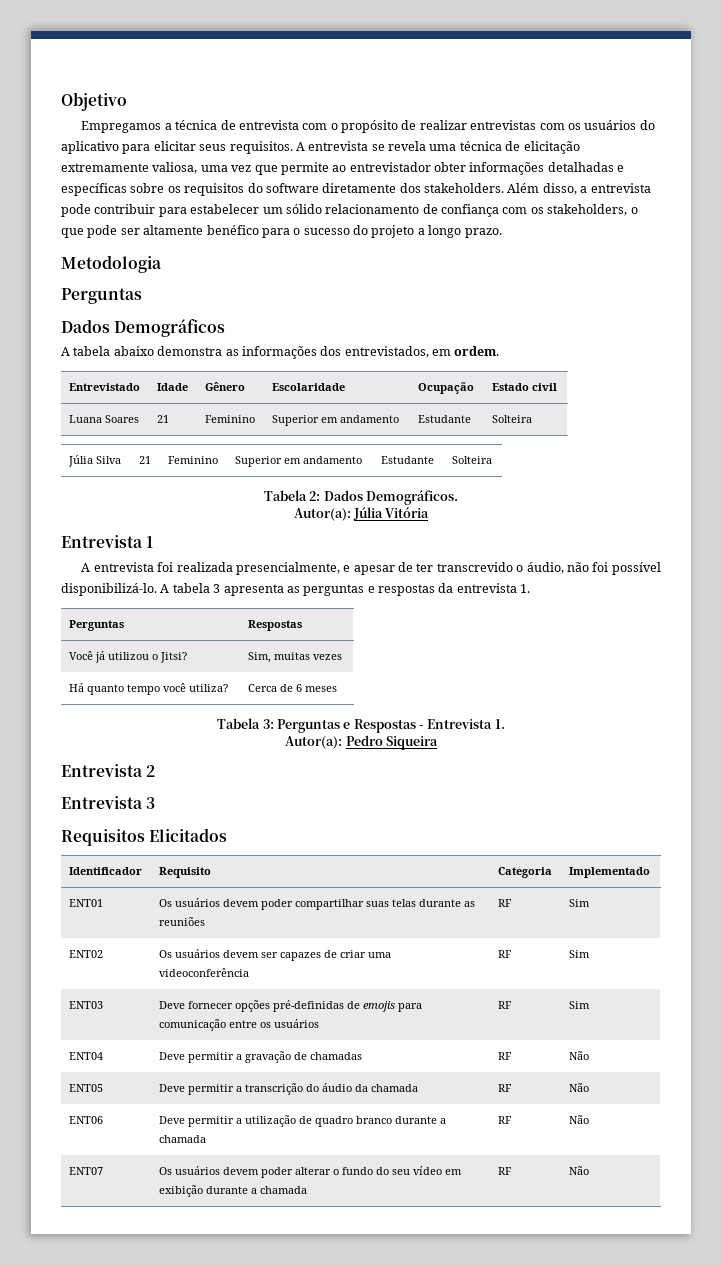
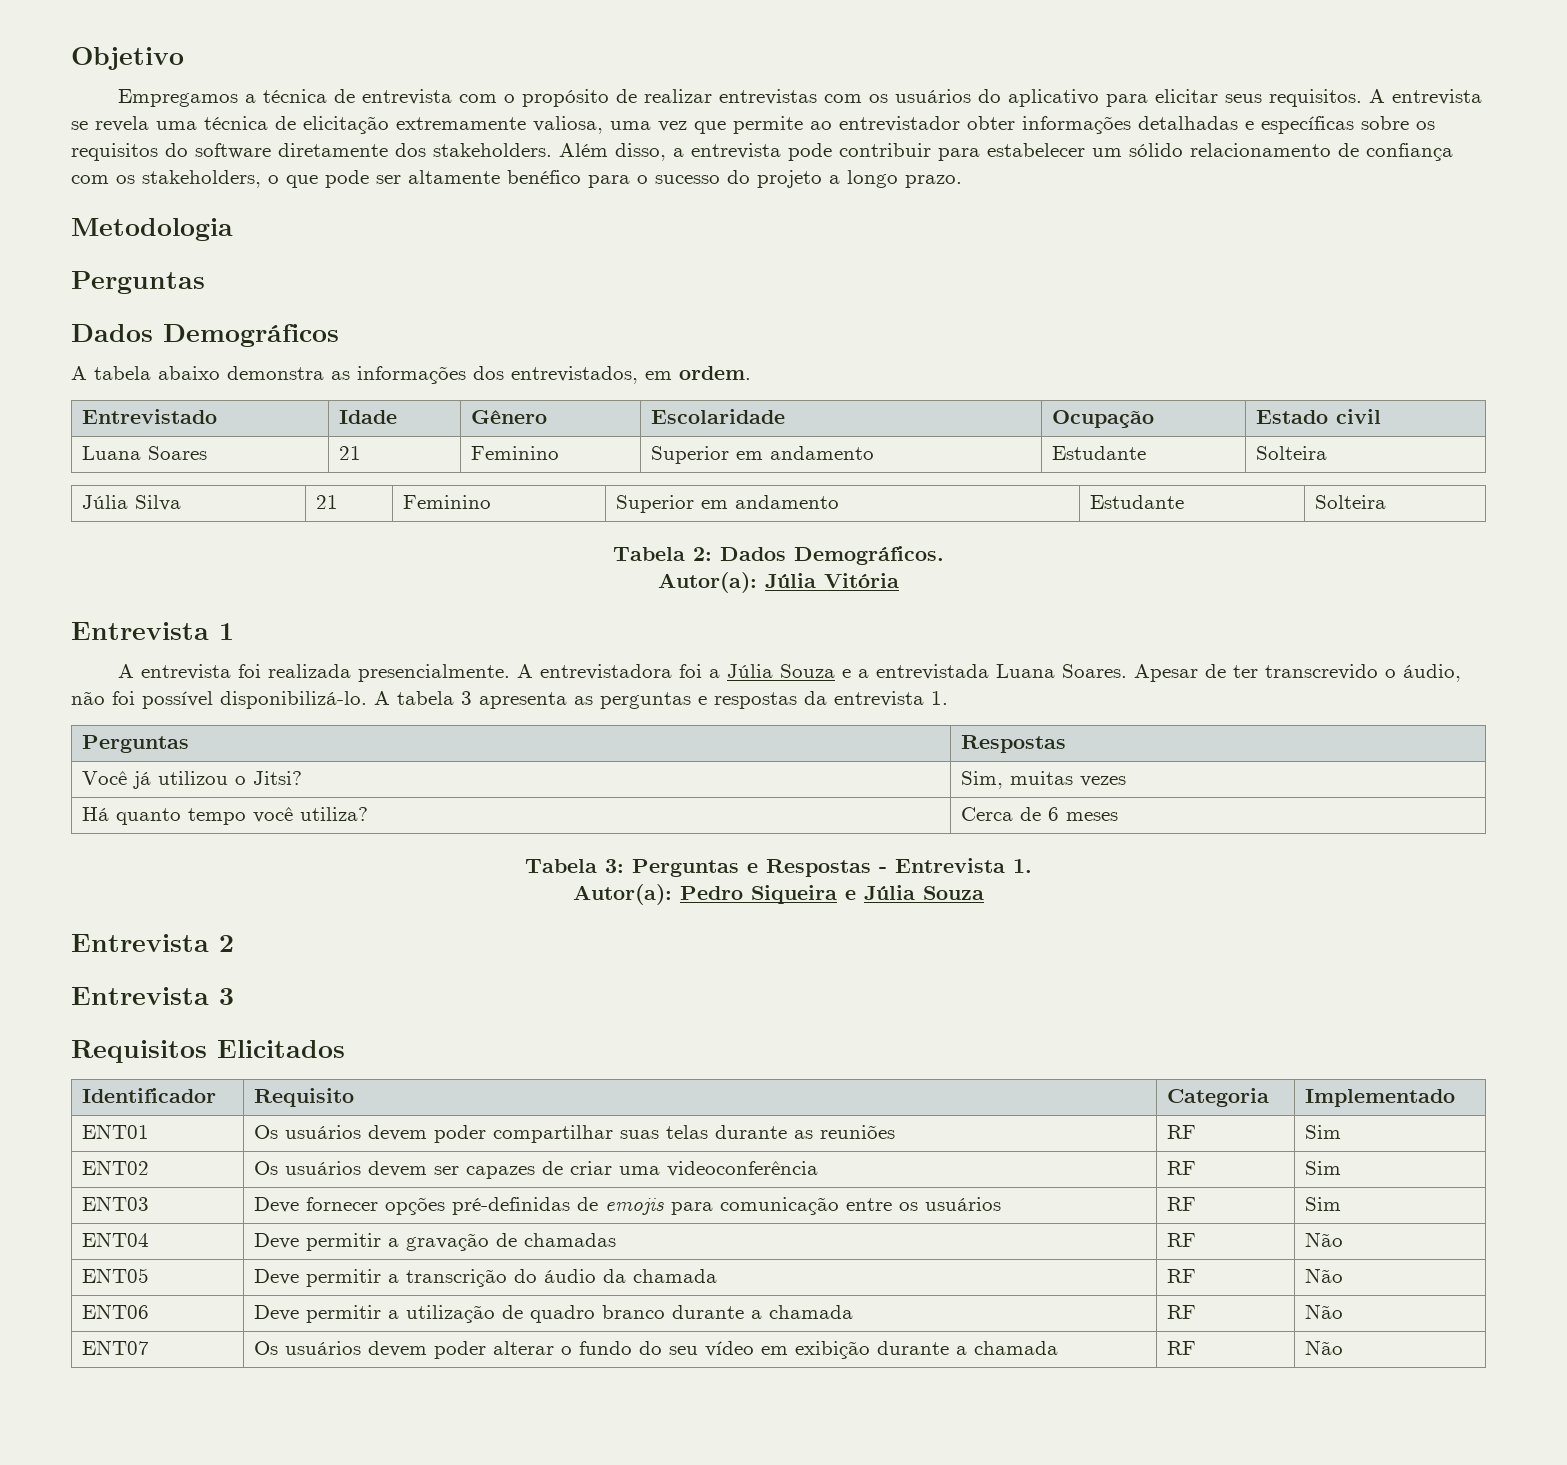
- A entrevista foi realizada presencialmente, e apesar de ter transcrevido o áudio, não foi possível disponibilizá-lo.
+ A entrevista foi realizada presencialmente. A entrevistadora foi a Júlia Souza e a entrevistada Luana Soares. Apesar de ter transcrevido o áudio, não foi possível disponibilizá-lo.
- Autor(a): Pedro Siqueira
+ Autor(a): Pedro Siqueira e Júlia Souza

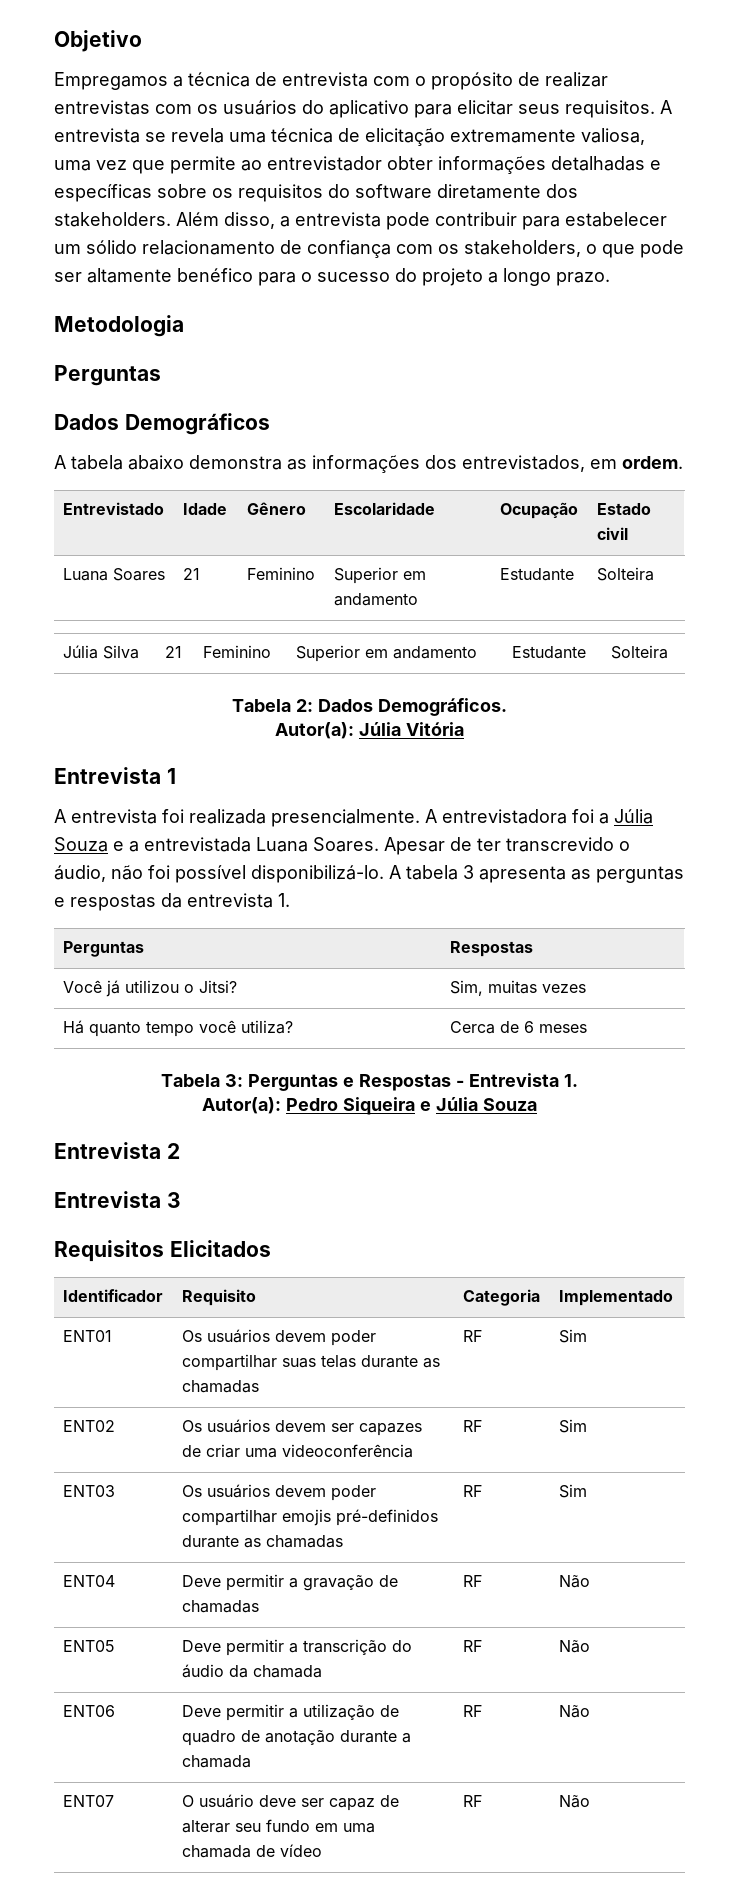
- ENT01 | Os usuários devem poder compartilhar suas telas durante as reuniões | RF | Sim
+ ENT01 | Os usuários devem poder compartilhar suas telas durante as chamadas | RF | Sim
- ENT03 | Deve fornecer opções pré-definidas de emojis para comunicação entre os usuários | RF | Sim
+ ENT03 | Os usuários devem poder compartilhar emojis pré-definidos durante as chamadas | RF | Sim
- ENT06 | Deve permitir a utilização de quadro branco durante a chamada | RF | Não
+ ENT06 | Deve permitir a utilização de quadro de anotação durante a chamada | RF | Não
- ENT07 | Os usuários devem poder alterar o fundo do seu vídeo em exibição durante a chamada | RF | Não
+ ENT07 | O usuário deve ser capaz de alterar seu fundo em uma chamada de vídeo | RF | Não

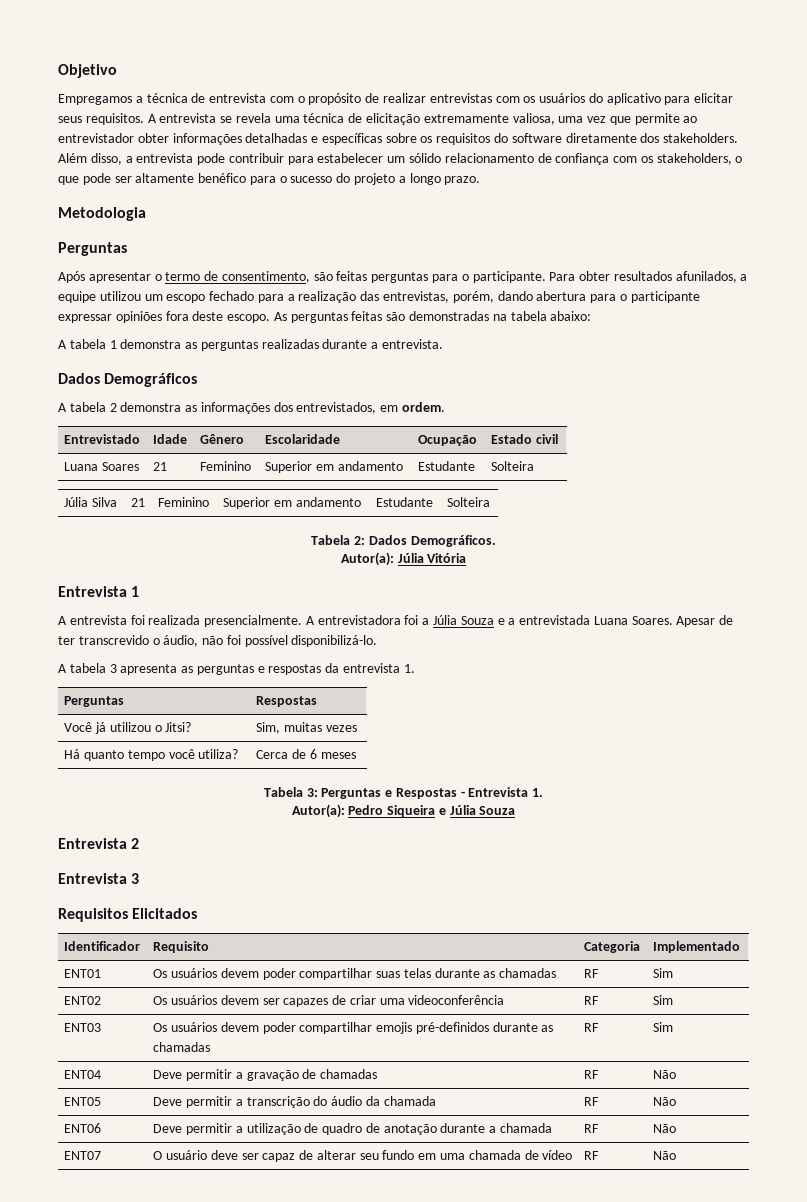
+ Após apresentar o termo de consentimento, são feitas perguntas para o participante. Para obter resultados afunilados, a equipe utilizou um escopo fechado para a realização das entrevistas, porém, dando abertura para o participante expressar opiniões fora deste escopo. As perguntas feitas são demonstradas na tabela abaixo:
+ A tabela 1 demonstra as perguntas realizadas durante a entrevista.
- A tabela abaixo demonstra as informações dos entrevistados, em ordem.
+ A tabela 2 demonstra as informações dos entrevistados, em ordem.
- Apesar de ter transcrevido o áudio, não foi possível disponibilizá-lo. A tabela 3 apresenta as perguntas e respostas da entrevista 1.
+ Apesar de ter transcrevido o áudio, não foi possível disponibilizá-lo.
+ A tabela 3 apresenta as perguntas e respostas da entrevista 1.

